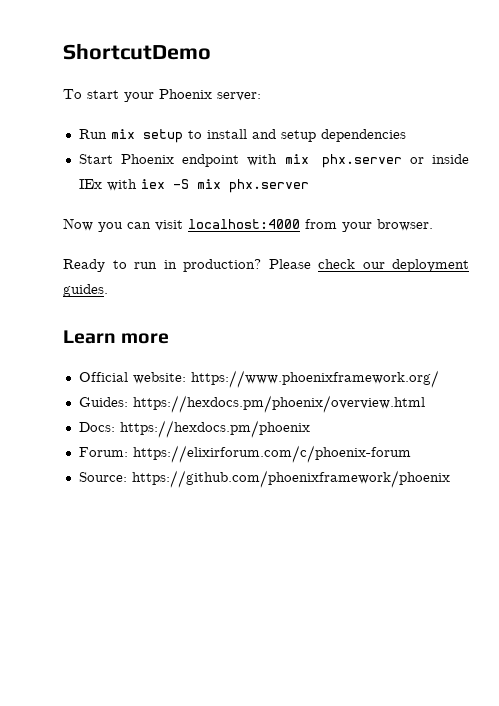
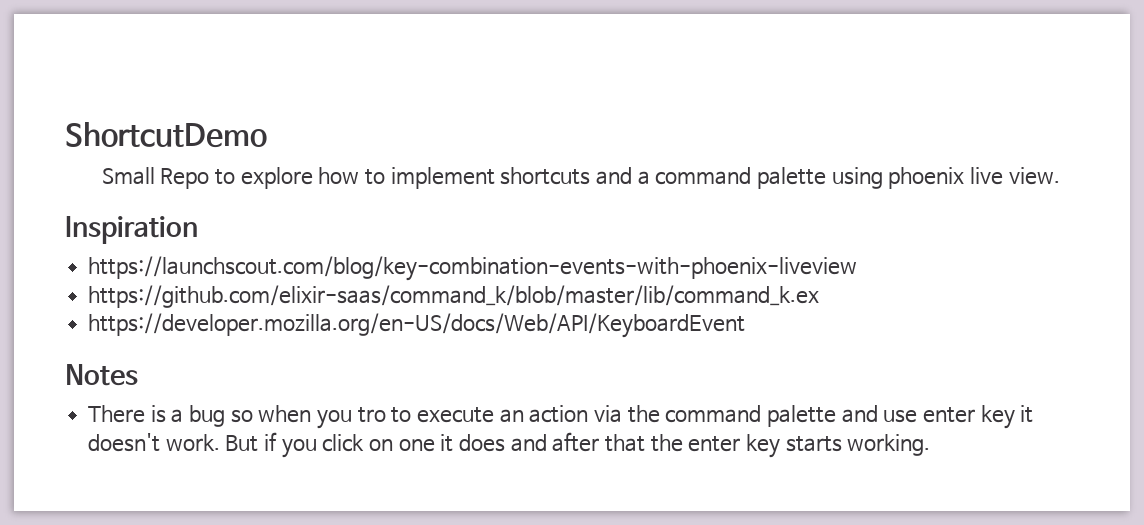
- To start your Phoenix server:
- Run mix setup to install and setup dependencies
- Start Phoenix endpoint with mix phx.server or inside IEx with iex -S mix phx.server
- Now you can visit localhost:4000 from your browser.
- Ready to run in production? Please check our deployment guides.
- Learn more
- Official website: https://www.phoenixframework.org/
- Guides: https://hexdocs.pm/phoenix/overview.html
- Docs: https://hexdocs.pm/phoenix
- Forum: https://elixirforum.com/c/phoenix-forum
- Source: https://github.com/phoenixframework/phoenix
+ Small Repo to explore how to implement shortcuts and a command palette using phoenix live view.
+ Inspiration
+ https://launchscout.com/blog/key-combination-events-with-phoenix-liveview
+ https://github.com/elixir-saas/command_k/blob/master/lib/command_k.ex
+ https://developer.mozilla.org/en-US/docs/Web/API/KeyboardEvent
+ Notes
+ There is a bug so when you tro to execute an action via the command palette and use enter key it doesn't work. But if you click on one it does and after that the enter key starts working.

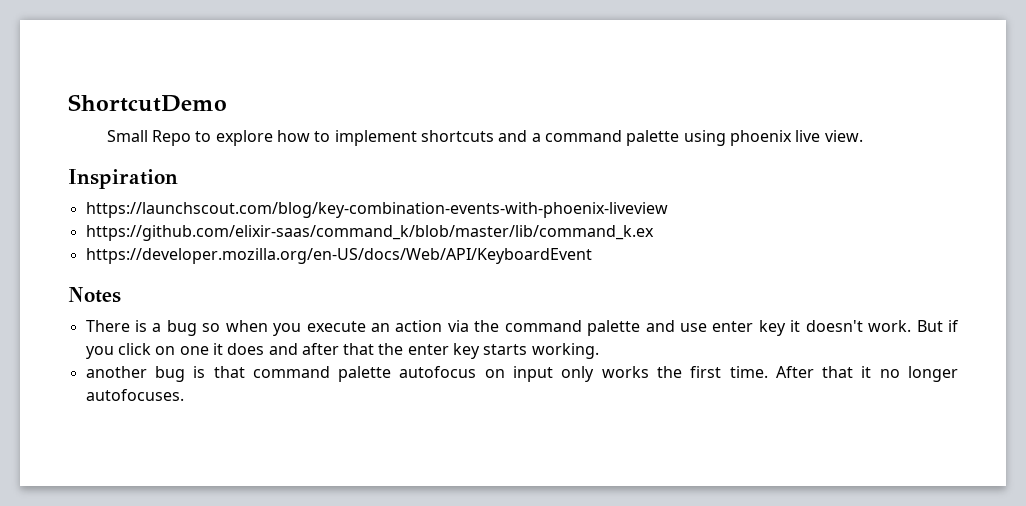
- There is a bug so when you tro to execute an action via the command palette and use enter key it doesn't work.
+ There is a bug so when you execute an action via the command palette and use enter key it doesn't work.
+ another bug is that command palette autofocus on input only works the first time. After that it no longer autofocuses.

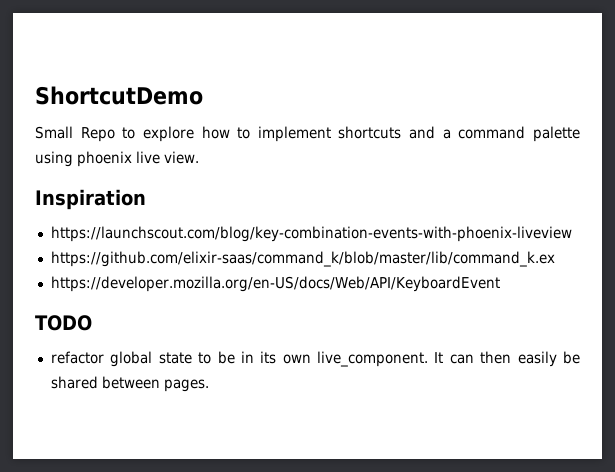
- Notes
- There is a bug so when you execute an action via the command palette and use enter key it doesn't work. But if you click on one it does and after that the enter key starts working.
- another bug is that command palette autofocus on input only works the first time. After that it no longer autofocuses.
+ TODO
+ refactor global state to be in its own live_component. It can then easily be shared between pages.

